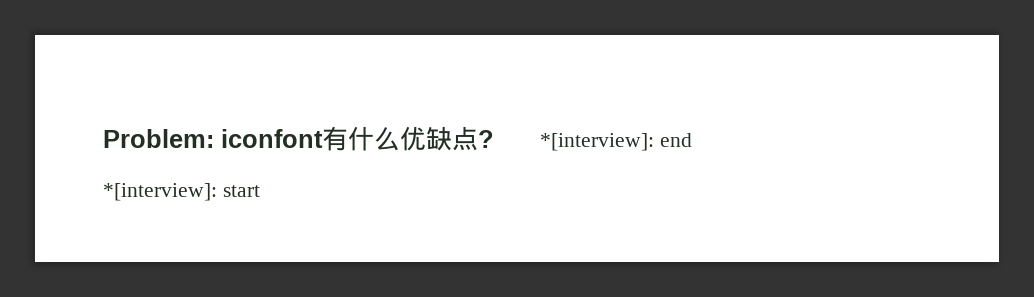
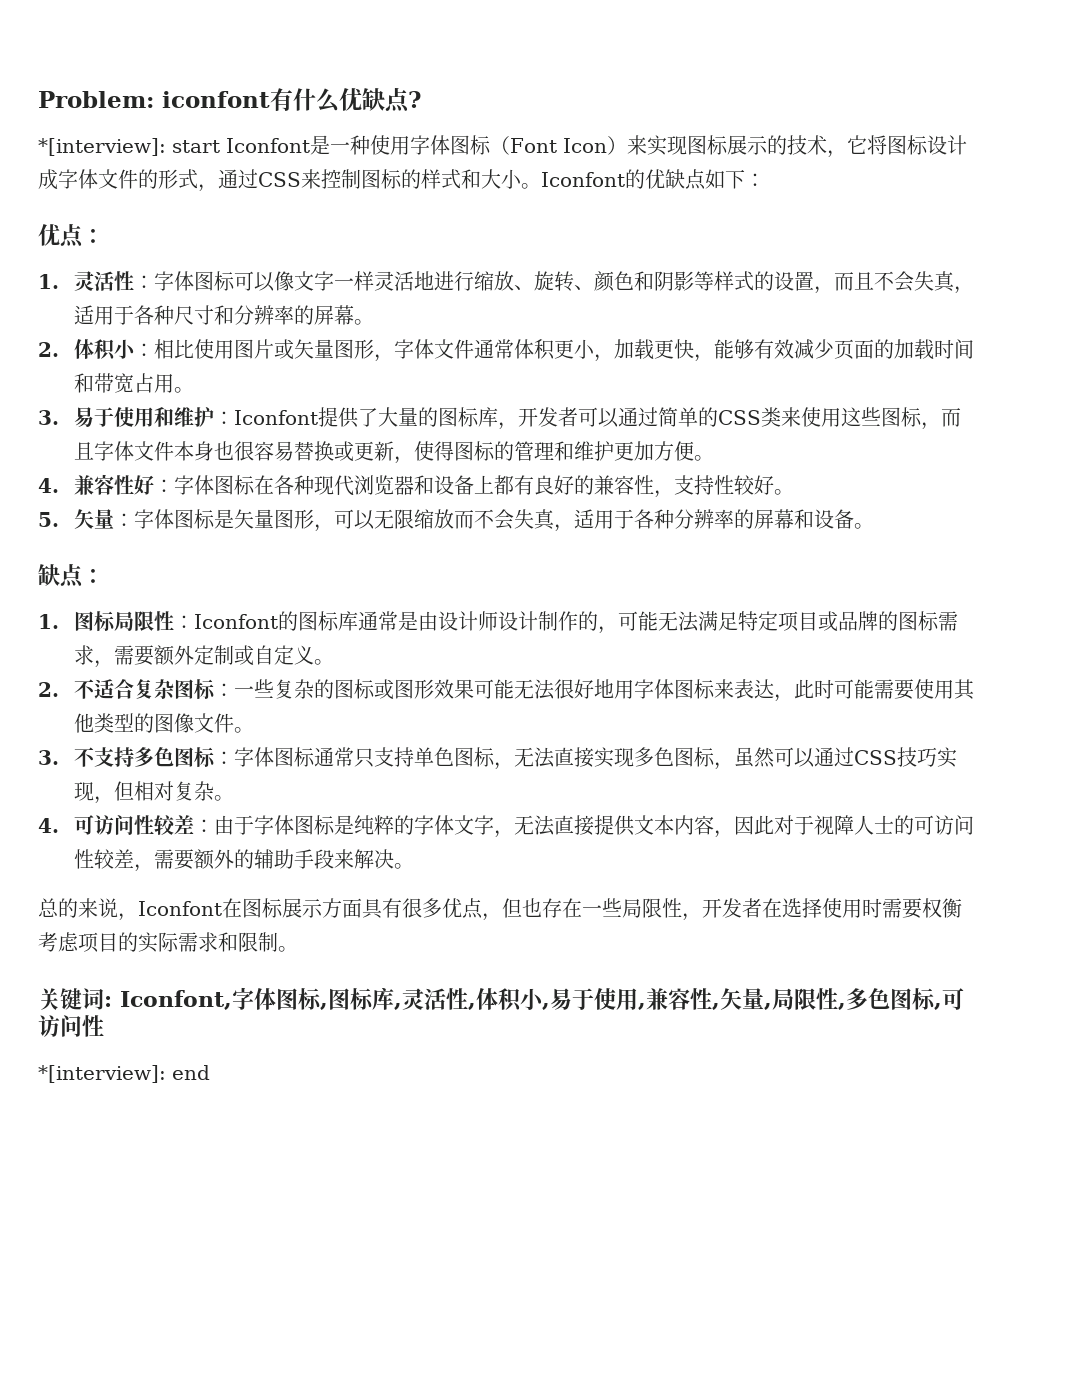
- *[interview]: start
+ *[interview]: start Iconfont是一种使用字体图标（Font Icon）来实现图标展示的技术，它将图标设计成字体文件的形式，通过CSS来控制图标的样式和大小。Iconfont的优缺点如下：
+ 优点：
+ 1.灵活性：字体图标可以像文字一样灵活地进行缩放、旋转、颜色和阴影等样式的设置，而且不会失真，适用于各种尺寸和分辨率的屏幕。
+ 2.体积小：相比使用图片或矢量图形，字体文件通常体积更小，加载更快，能够有效减少页面的加载时间和带宽占用。
+ 3.易于使用和维护：Iconfont提供了大量的图标库，开发者可以通过简单的CSS类来使用这些图标，而且字体文件本身也很容易替换或更新，使得图标的管理和维护更加方便。
+ 4.兼容性好：字体图标在各种现代浏览器和设备上都有良好的兼容性，支持性较好。
+ 5.矢量：字体图标是矢量图形，可以无限缩放而不会失真，适用于各种分辨率的屏幕和设备。
+ 缺点：
+ 1.图标局限性：Iconfont的图标库通常是由设计师设计制作的，可能无法满足特定项目或品牌的图标需求，需要额外定制或自定义。
+ 2.不适合复杂图标：一些复杂的图标或图形效果可能无法很好地用字体图标来表达，此时可能需要使用其他类型的图像文件。
+ 3.不支持多色图标：字体图标通常只支持单色图标，无法直接实现多色图标，虽然可以通过CSS技巧实现，但相对复杂。
+ 4.可访问性较差：由于字体图标是纯粹的字体文字，无法直接提供文本内容，因此对于视障人士的可访问性较差，需要额外的辅助手段来解决。
+ 总的来说，Iconfont在图标展示方面具有很多优点，但也存在一些局限性，开发者在选择使用时需要权衡考虑项目的实际需求和限制。
+ 关键词: Iconfont,字体图标,图标库,灵活性,体积小,易于使用,兼容性,矢量,局限性,多色图标,可访问性

